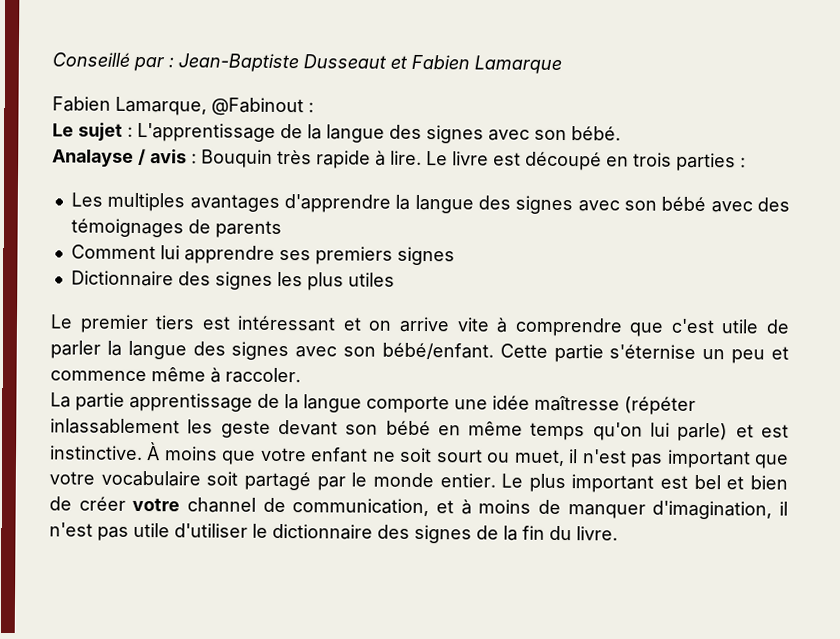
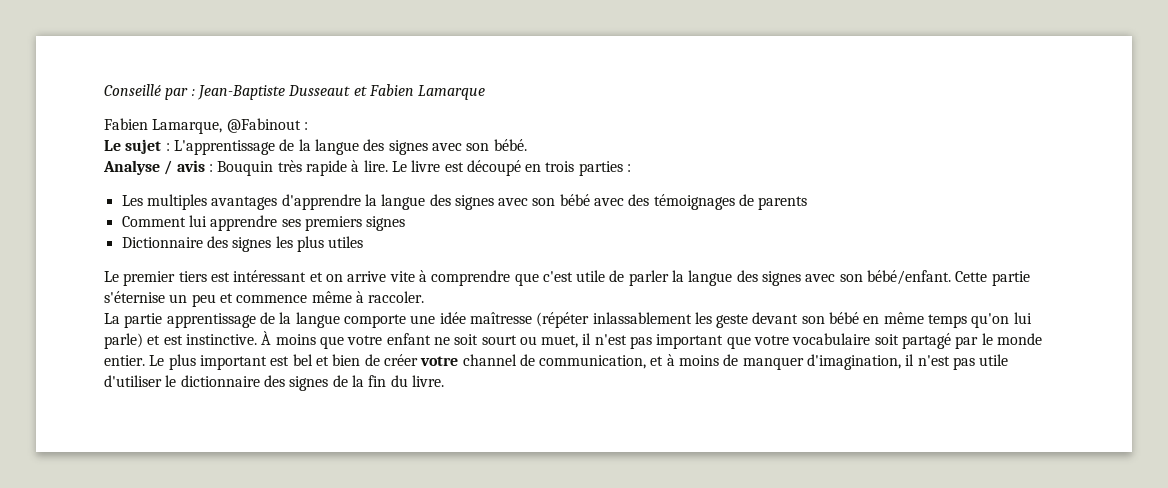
- Analayse / avis : Bouquin très rapide à lire.
+ Analyse / avis : Bouquin très rapide à lire.

